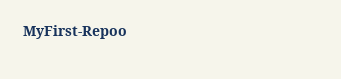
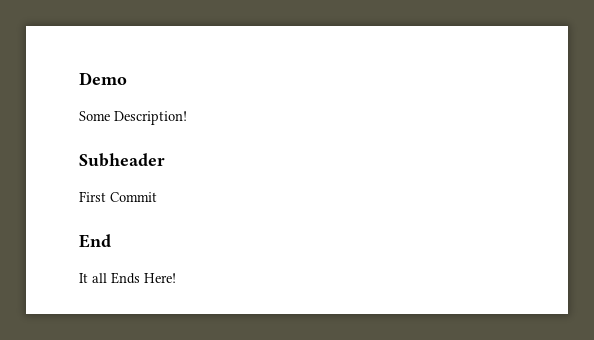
- MyFirst-Repoo
+ Demo
+ Some Description!
+ Subheader
+ First Commit
+ End
+ It all Ends Here!

